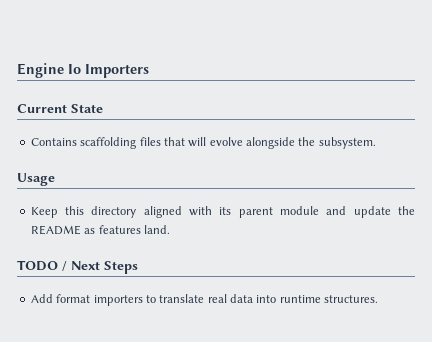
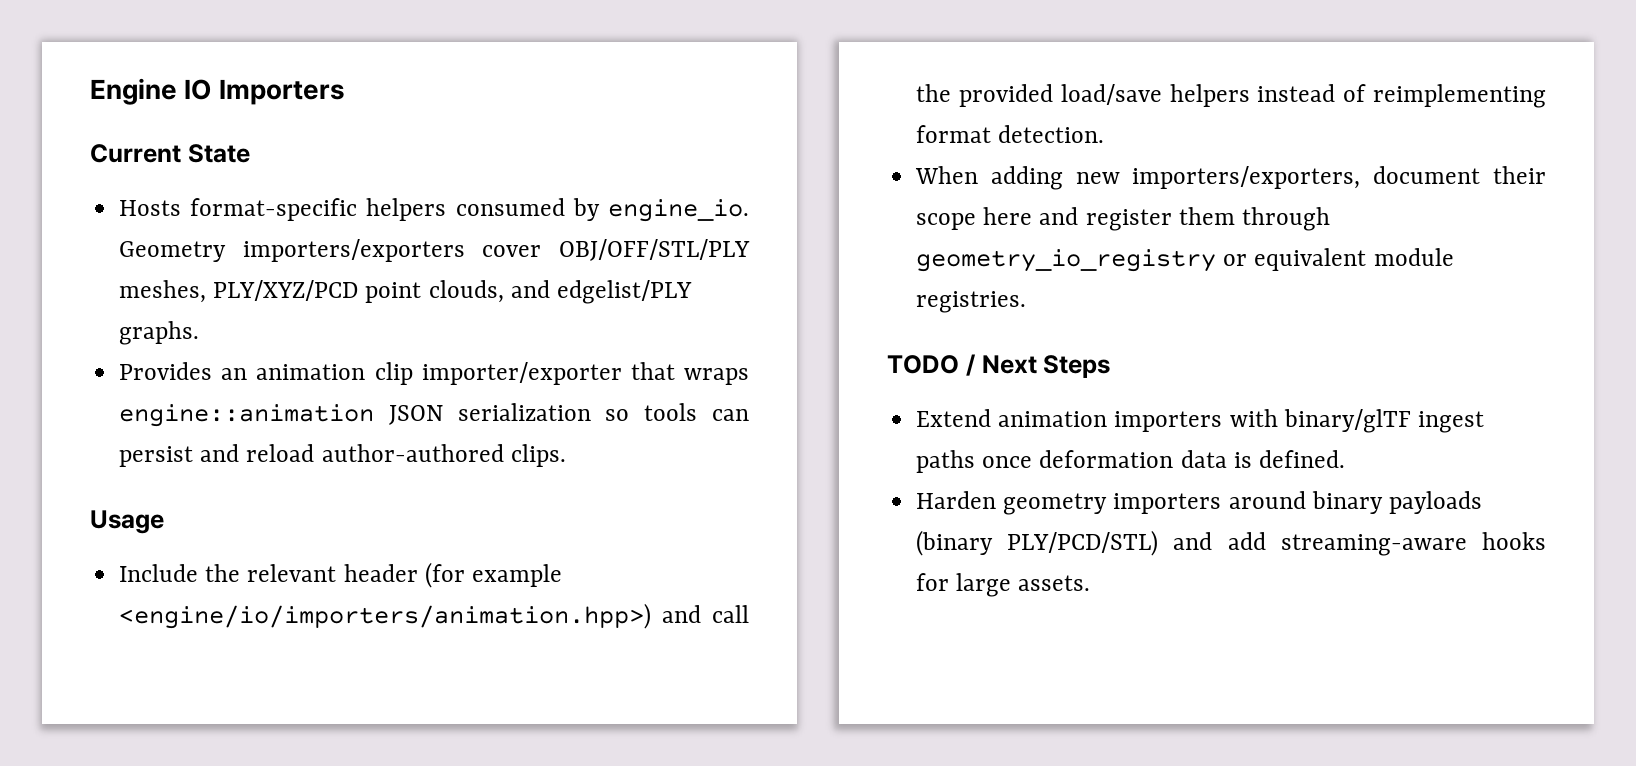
- Engine Io Importers
+ Engine IO Importers
- Contains scaffolding files that will evolve alongside the subsystem.
+ Hosts format-specific helpers consumed by engine_io. Geometry importers/exporters cover OBJ/OFF/STL/PLY meshes, PLY/XYZ/PCD point clouds, and edgelist/PLY graphs.
+ Provides an animation clip importer/exporter that wraps engine::animation JSON serialization so tools can persist and reload author-authored clips.
  Usage
- Keep this directory aligned with its parent module and update the README as features land.
+ Include the relevant header (for example <engine/io/importers/animation.hpp>) and call the provided load/save helpers instead of reimplementing format detection.
+ When adding new importers/exporters, document their scope here and register them through geometry_io_registry or equivalent module registries.
  TODO / Next Steps
- Add format importers to translate real data into runtime structures.
+ Extend animation importers with binary/glTF ingest paths once deformation data is defined.
+ Harden geometry importers around binary payloads (binary PLY/PCD/STL) and add streaming-aware hooks for large assets.

